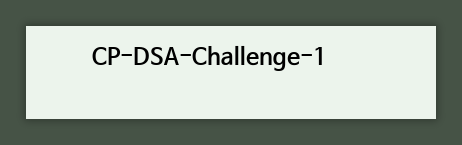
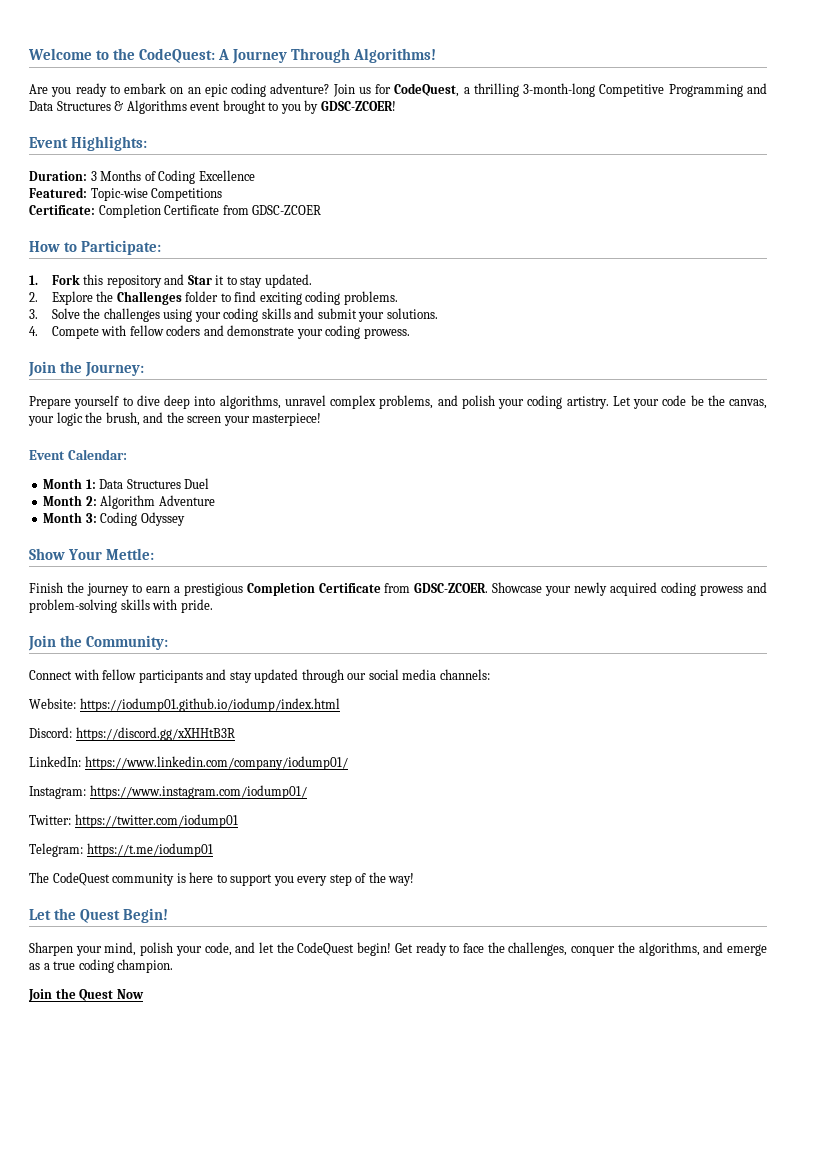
- CP-DSA-Challenge-1
+ Welcome to the CodeQuest: A Journey Through Algorithms!
+ Are you ready to embark on an epic coding adventure? Join us for CodeQuest, a thrilling 3-month-long Competitive Programming and Data Structures & Algorithms event brought to you by GDSC-ZCOER!
+ Event Highlights:
+ Duration: 3 Months of Coding Excellence
+ Featured: Topic-wise Competitions
+ Certificate: Completion Certificate from GDSC-ZCOER
+ How to Participate:
+ 1. Fork this repository and Star it to stay updated.
+ 2. Explore the Challenges folder to find exciting coding problems.
+ 3. Solve the challenges using your coding skills and submit your solutions.
+ 4. Compete with fellow coders and demonstrate your coding prowess.
+ Join the Journey:
+ Prepare yourself to dive deep into algorithms, unravel complex problems, and polish your coding artistry. Let your code be the canvas, your logic the brush, and the screen your masterpiece!
+ Event Calendar:
+ Month 1: Data Structures Duel
+ Month 2: Algorithm Adventure
+ Month 3: Coding Odyssey
+ Show Your Mettle:
+ Finish the journey to earn a prestigious Completion Certificate from GDSC-ZCOER. Showcase your newly acquired coding prowess and problem-solving skills with pride.
+ Join the Community:
+ Connect with fellow participants and stay updated through our social media channels:
+ Website: https://iodump01.github.io/iodump/index.html
+ Discord: https://discord.gg/xXHHtB3R
+ LinkedIn: https://www.linkedin.com/company/iodump01/
+ Instagram: https://www.instagram.com/iodump01/
+ Twitter: https://twitter.com/iodump01
+ Telegram: https://t.me/iodump01
+ The CodeQuest community is here to support you every step of the way!
+ Let the Quest Begin!
+ Sharpen your mind, polish your code, and let the CodeQuest begin! Get ready to face the challenges, conquer the algorithms, and emerge as a true coding champion.
+ Join the Quest Now

